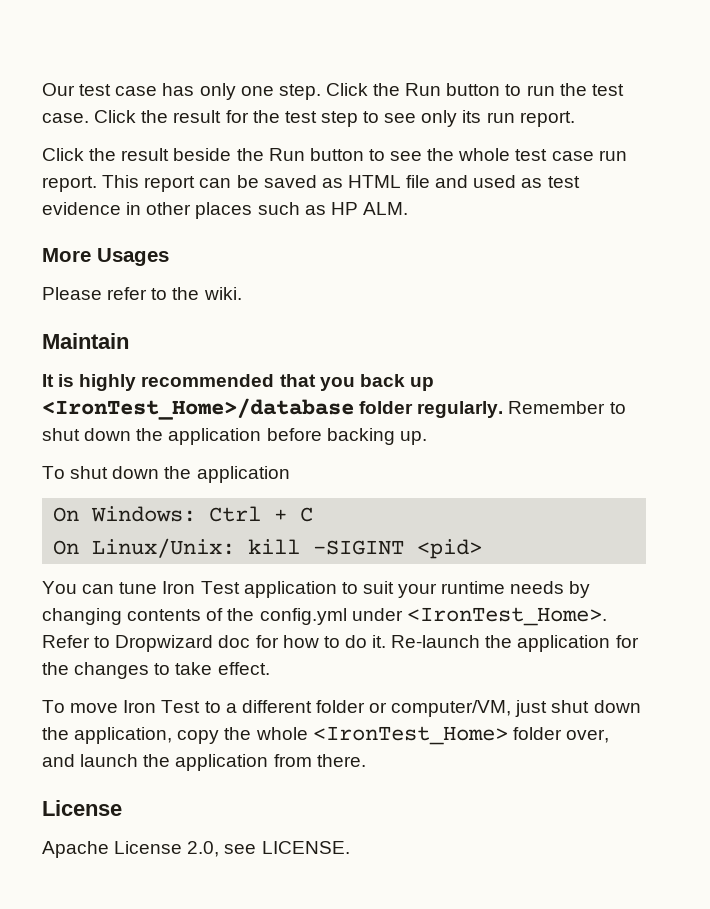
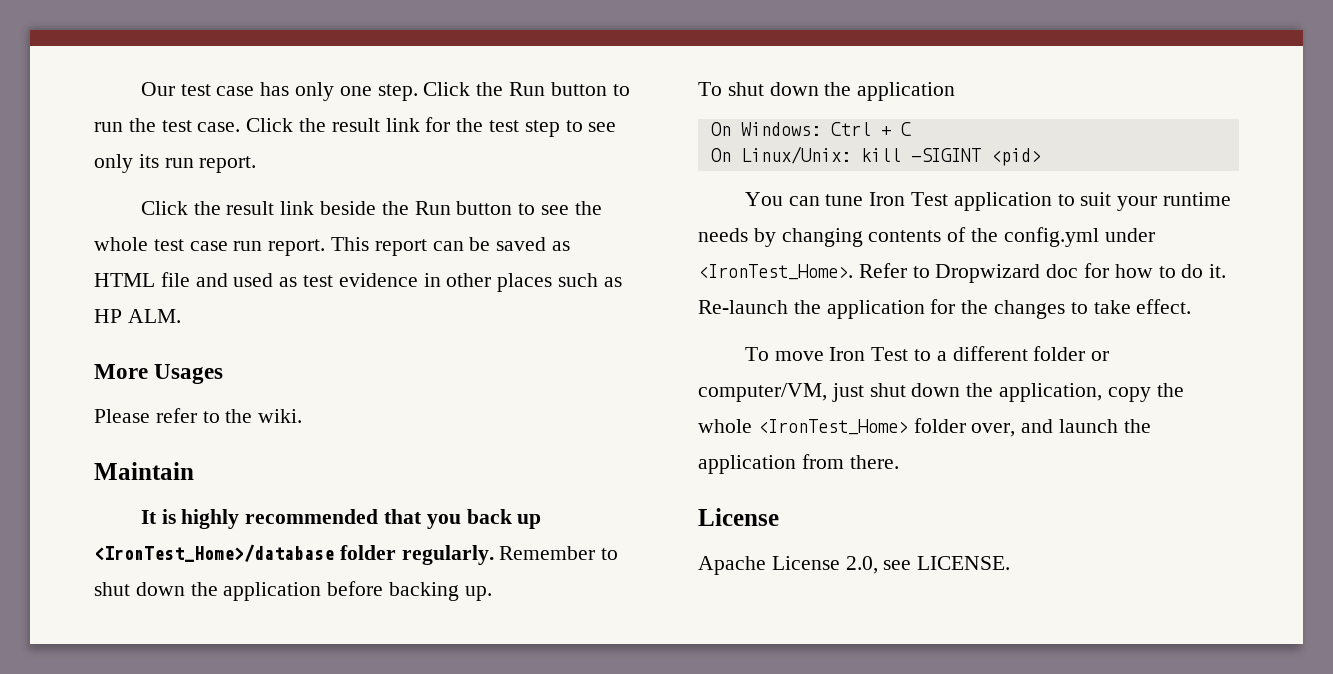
- Click the result for the test step to see only its run report.
+ Click the result link for the test step to see only its run report.
- Click the result beside the Run button to see the whole test case run report.
+ Click the result link beside the Run button to see the whole test case run report.

